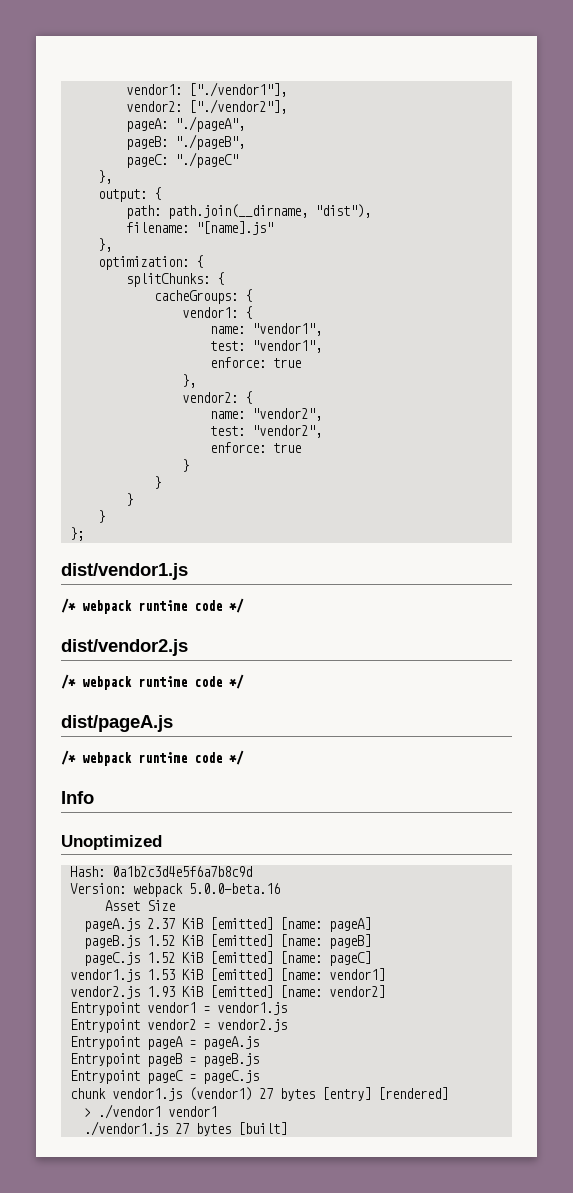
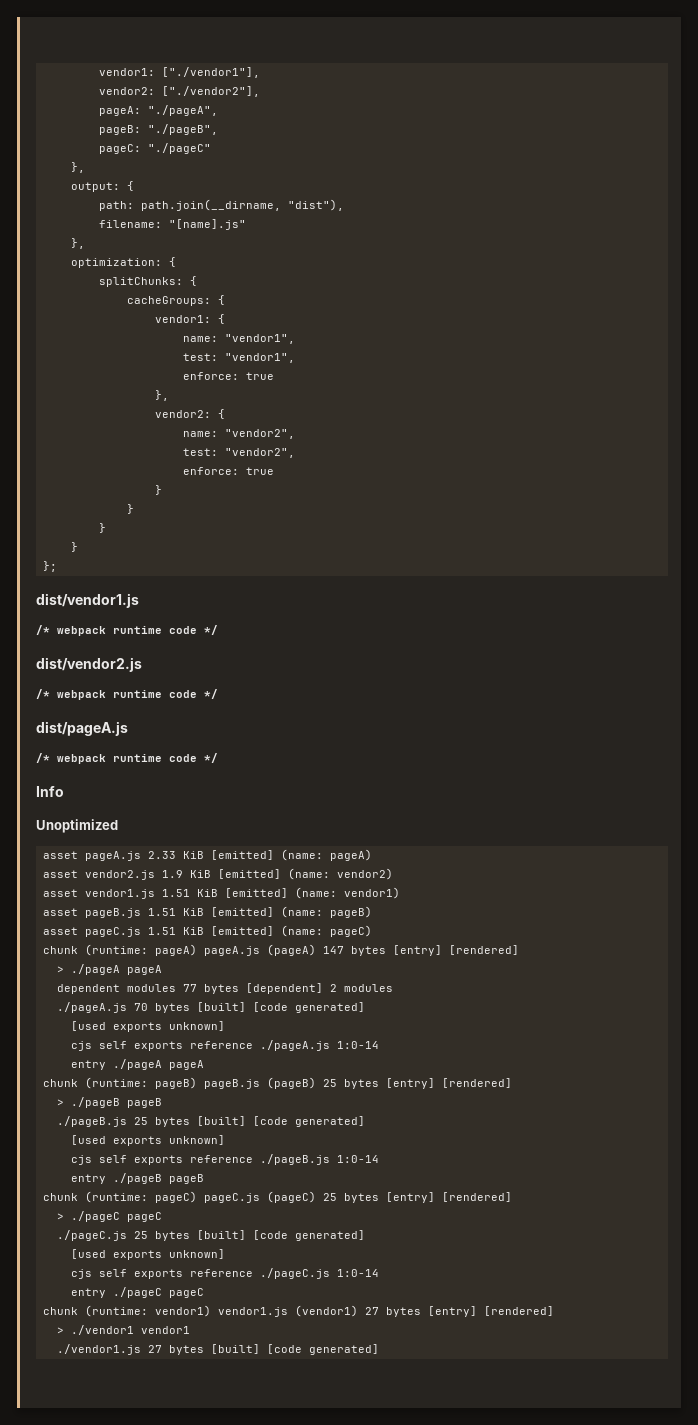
- Hash: 0a1b2c3d4e5f6a7b8c9d
- Version: webpack 5.0.0-beta.16
- Asset Size
- pageA.js 2.37 KiB [emitted] [name: pageA]
- pageB.js 1.52 KiB [emitted] [name: pageB]
- pageC.js 1.52 KiB [emitted] [name: pageC]
- vendor1.js 1.53 KiB [emitted] [name: vendor1]
- vendor2.js 1.93 KiB [emitted] [name: vendor2]
- Entrypoint vendor1 = vendor1.js
- Entrypoint vendor2 = vendor2.js
- Entrypoint pageA = pageA.js
- Entrypoint pageB = pageB.js
- Entrypoint pageC = pageC.js
- chunk vendor1.js (vendor1) 27 bytes [entry] [rendered]
+ asset pageA.js 2.33 KiB [emitted] (name: pageA)
+ asset vendor2.js 1.9 KiB [emitted] (name: vendor2)
+ asset vendor1.js 1.51 KiB [emitted] (name: vendor1)
+ asset pageB.js 1.51 KiB [emitted] (name: pageB)
+ asset pageC.js 1.51 KiB [emitted] (name: pageC)
+ chunk (runtime: pageA) pageA.js (pageA) 147 bytes [entry] [rendered]
+ > ./pageA pageA
+ dependent modules 77 bytes [dependent] 2 modules
+ ./pageA.js 70 bytes [built] [code generated]
+ [used exports unknown]
+ cjs self exports reference ./pageA.js 1:0-14
+ entry ./pageA pageA
+ chunk (runtime: pageB) pageB.js (pageB) 25 bytes [entry] [rendered]
+ > ./pageB pageB
+ ./pageB.js 25 bytes [built] [code generated]
+ [used exports unknown]
+ cjs self exports reference ./pageB.js 1:0-14
+ entry ./pageB pageB
+ chunk (runtime: pageC) pageC.js (pageC) 25 bytes [entry] [rendered]
+ > ./pageC pageC
+ ./pageC.js 25 bytes [built] [code generated]
+ [used exports unknown]
+ cjs self exports reference ./pageC.js 1:0-14
+ entry ./pageC pageC
+ chunk (runtime: vendor1) vendor1.js (vendor1) 27 bytes [entry] [rendered]
- ./vendor1.js 27 bytes [built]
+ ./vendor1.js 27 bytes [built] [code generated]

